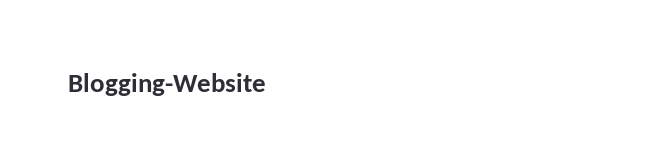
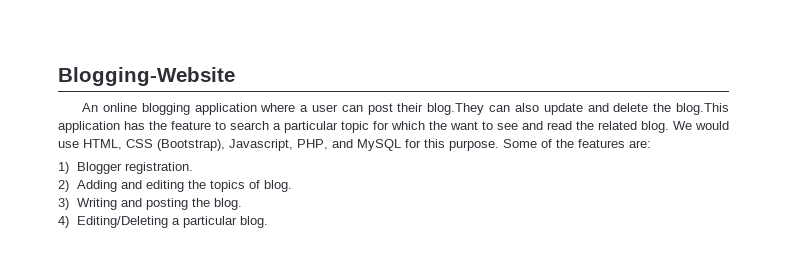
+ An online blogging application where a user can post their blog.They can also update and delete the blog.This application has the feature to search a particular topic for which the want to see and read the related blog. We would use HTML, CSS (Bootstrap), Javascript, PHP, and MySQL for this purpose. Some of the features are:
+ 1) Blogger registration.
+ 2) Adding and editing the topics of blog.
+ 3) Writing and posting the blog.
+ 4) Editing/Deleting a particular blog.

